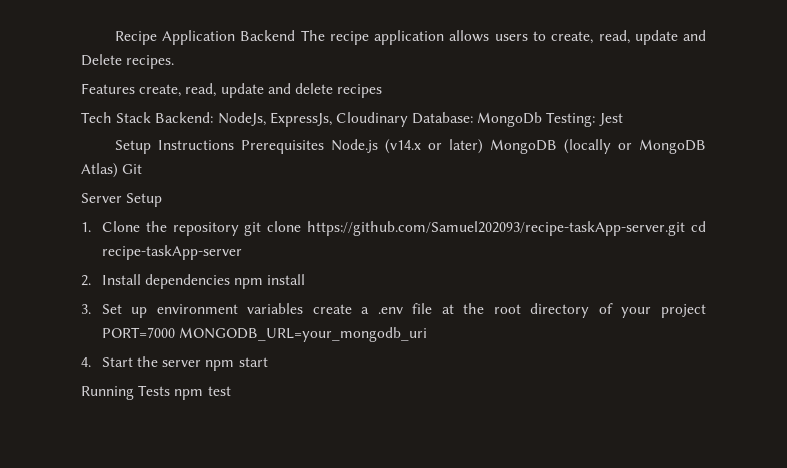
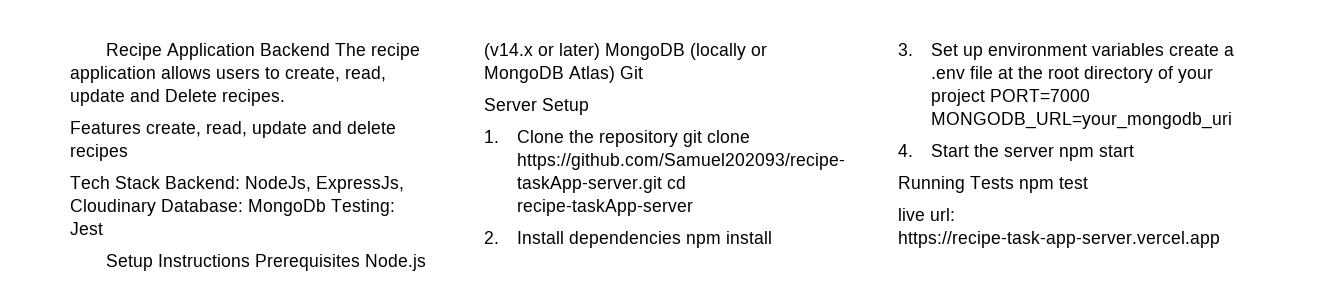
+ live url: https://recipe-task-app-server.vercel.app

